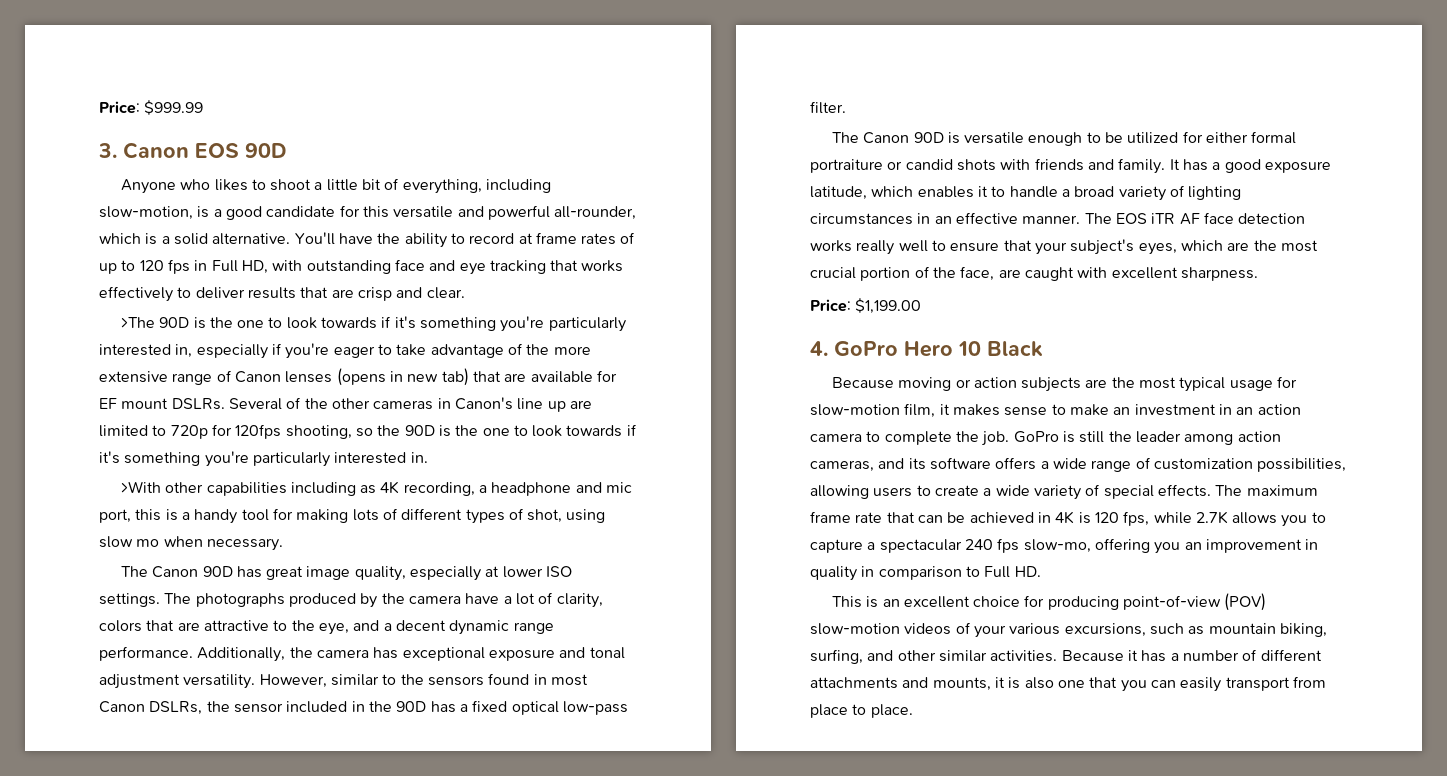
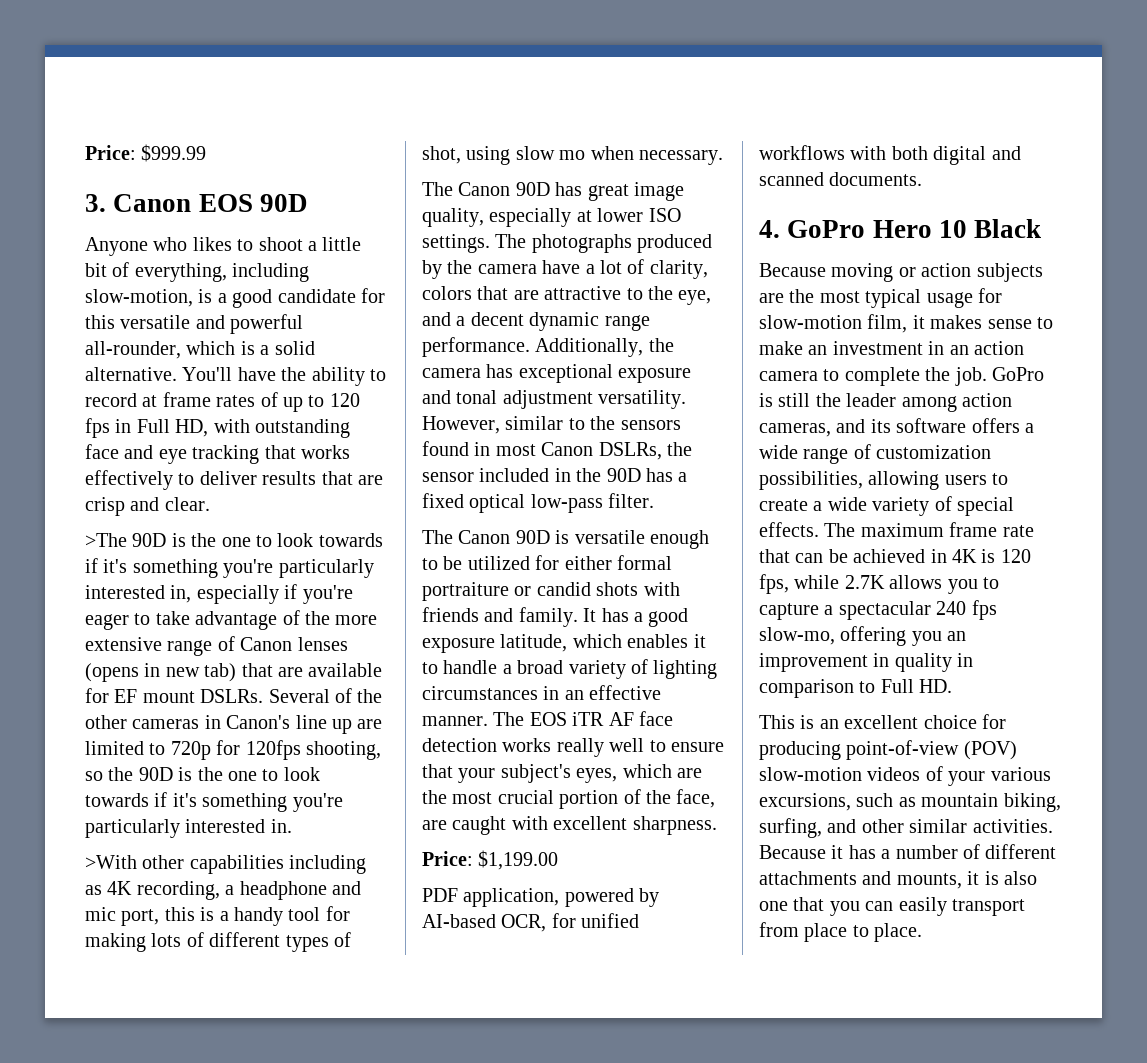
+ PDF application, powered by AI-based OCR, for unified workflows with both digital and scanned documents.

